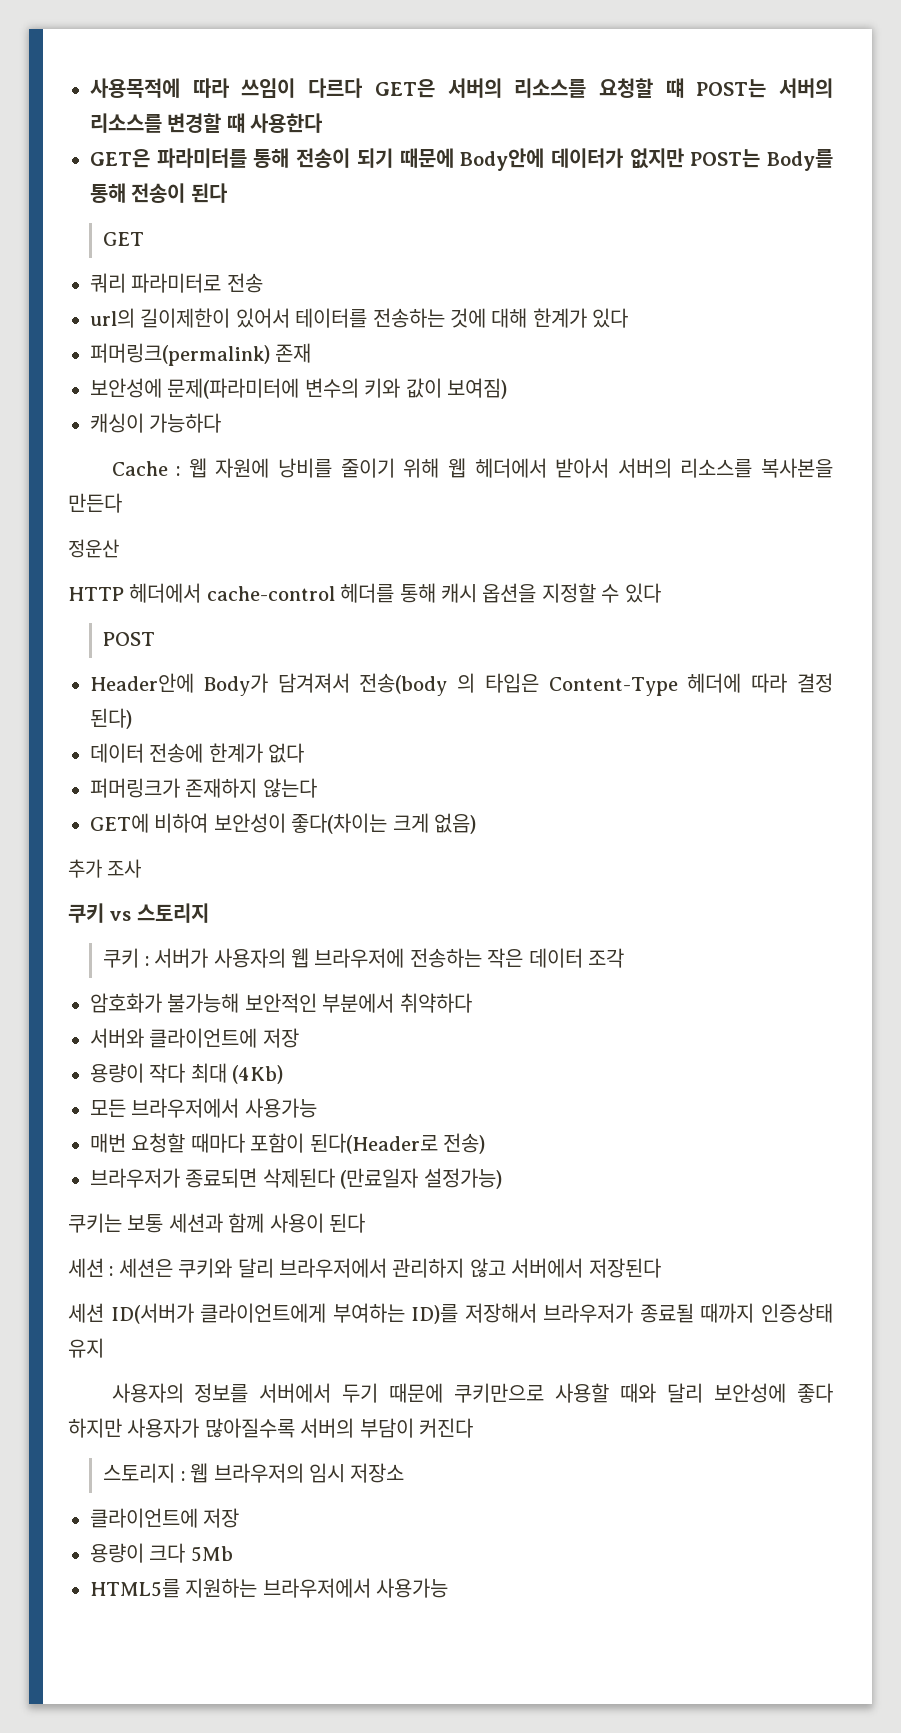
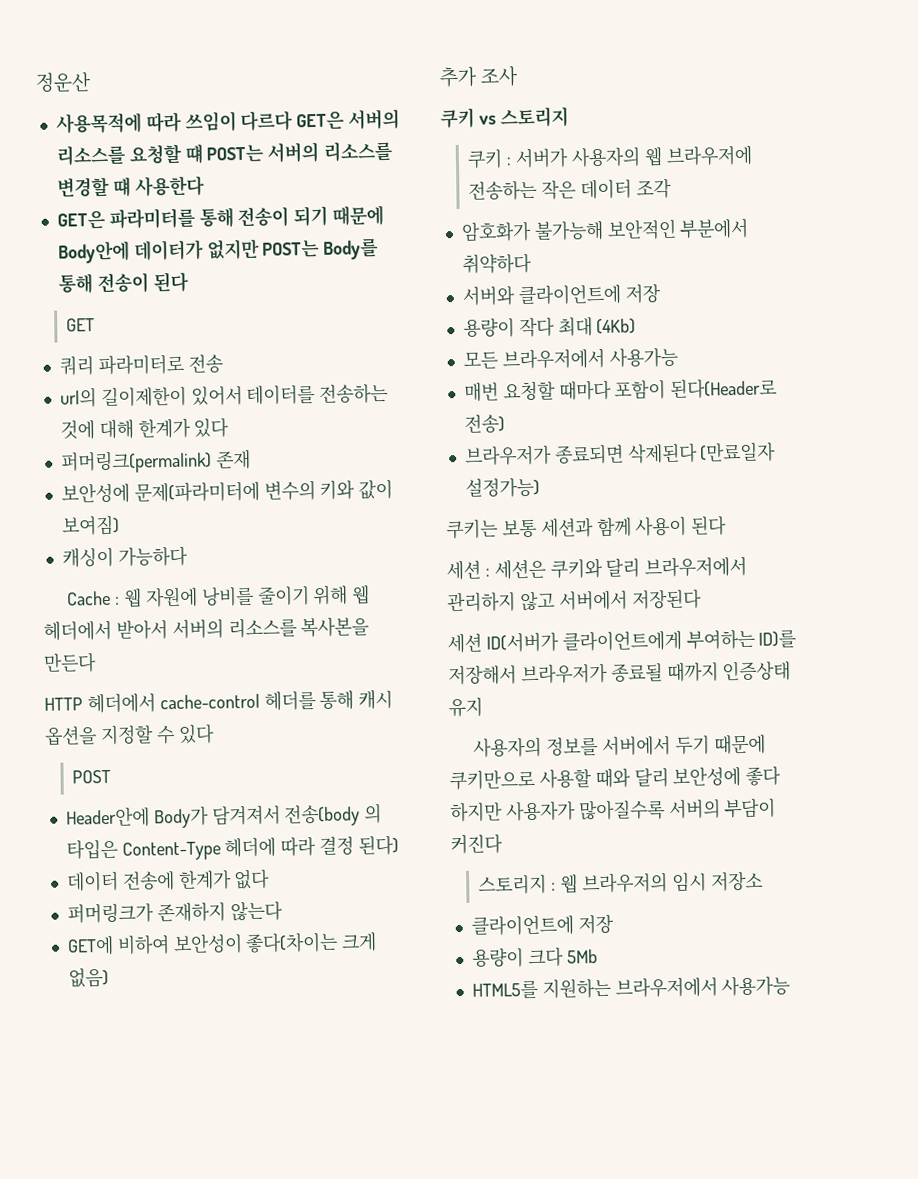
+ 정운산
- 정운산

